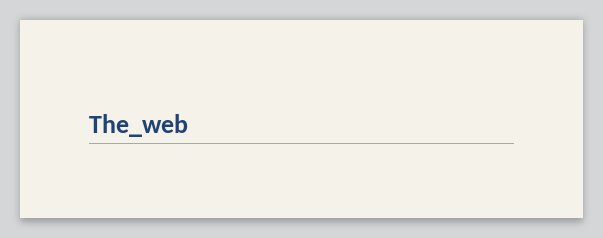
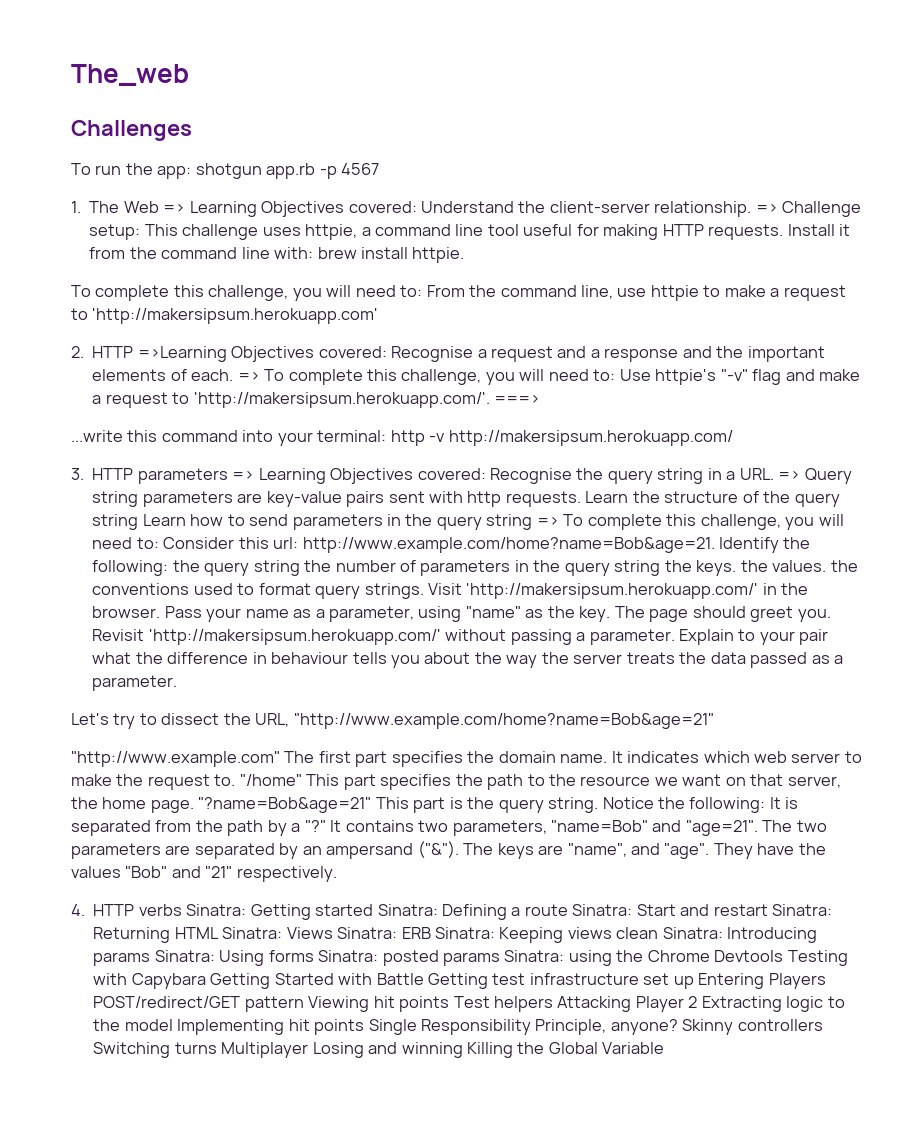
+ Challenges
+ To run the app: shotgun app.rb -p 4567
+ 1. The Web => Learning Objectives covered: Understand the client-server relationship. => Challenge setup: This challenge uses httpie, a command line tool useful for making HTTP requests. Install it from the command line with: brew install httpie.
+ To complete this challenge, you will need to: From the command line, use httpie to make a request to 'http://makersipsum.herokuapp.com'
+ 2. HTTP =>Learning Objectives covered: Recognise a request and a response and the important elements of each. => To complete this challenge, you will need to: Use httpie's "-v" flag and make a request to 'http://makersipsum.herokuapp.com/'. ===>
+ ...write this command into your terminal: http -v http://makersipsum.herokuapp.com/
+ 3. HTTP parameters => Learning Objectives covered: Recognise the query string in a URL. => Query string parameters are key-value pairs sent with http requests. Learn the structure of the query string Learn how to send parameters in the query string => To complete this challenge, you will need to: Consider this url: http://www.example.com/home?name=Bob&age=21. Identify the following: the query string the number of parameters in the query string the keys. the values. the conventions used to format query strings. Visit 'http://makersipsum.herokuapp.com/' in the browser. Pass your name as a parameter, using "name" as the key. The page should greet you. Revisit 'http://makersipsum.herokuapp.com/' without passing a parameter. Explain to your pair what the difference in behaviour tells you about the way the server treats the data passed as a parameter.
+ Let's try to dissect the URL, "http://www.example.com/home?name=Bob&age=21"
+ "http://www.example.com" The first part specifies the domain name. It indicates which web server to make the request to. "/home" This part specifies the path to the resource we want on that server, the home page. "?name=Bob&age=21" This part is the query string. Notice the following: It is separated from the path by a "?" It contains two parameters, "name=Bob" and "age=21". The two parameters are separated by an ampersand ("&"). The keys are "name", and "age". They have the values "Bob" and "21" respectively.
+ 4. HTTP verbs Sinatra: Getting started Sinatra: Defining a route Sinatra: Start and restart Sinatra: Returning HTML Sinatra: Views Sinatra: ERB Sinatra: Keeping views clean Sinatra: Introducing params Sinatra: Using forms Sinatra: posted params Sinatra: using the Chrome Devtools Testing with Capybara Getting Started with Battle Getting test infrastructure set up Entering Players POST/redirect/GET pattern Viewing hit points Test helpers Attacking Player 2 Extracting logic to the model Implementing hit points Single Responsibility Principle, anyone? Skinny controllers Switching turns Multiplayer Losing and winning Killing the Global Variable

